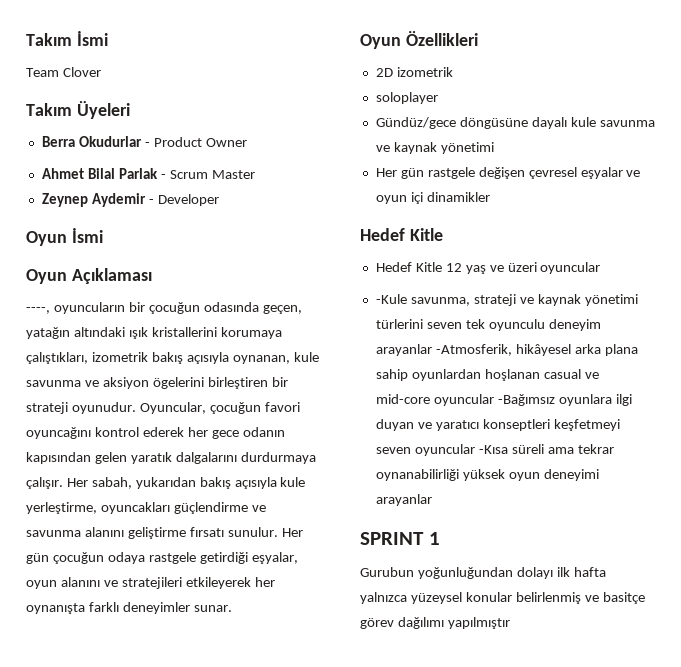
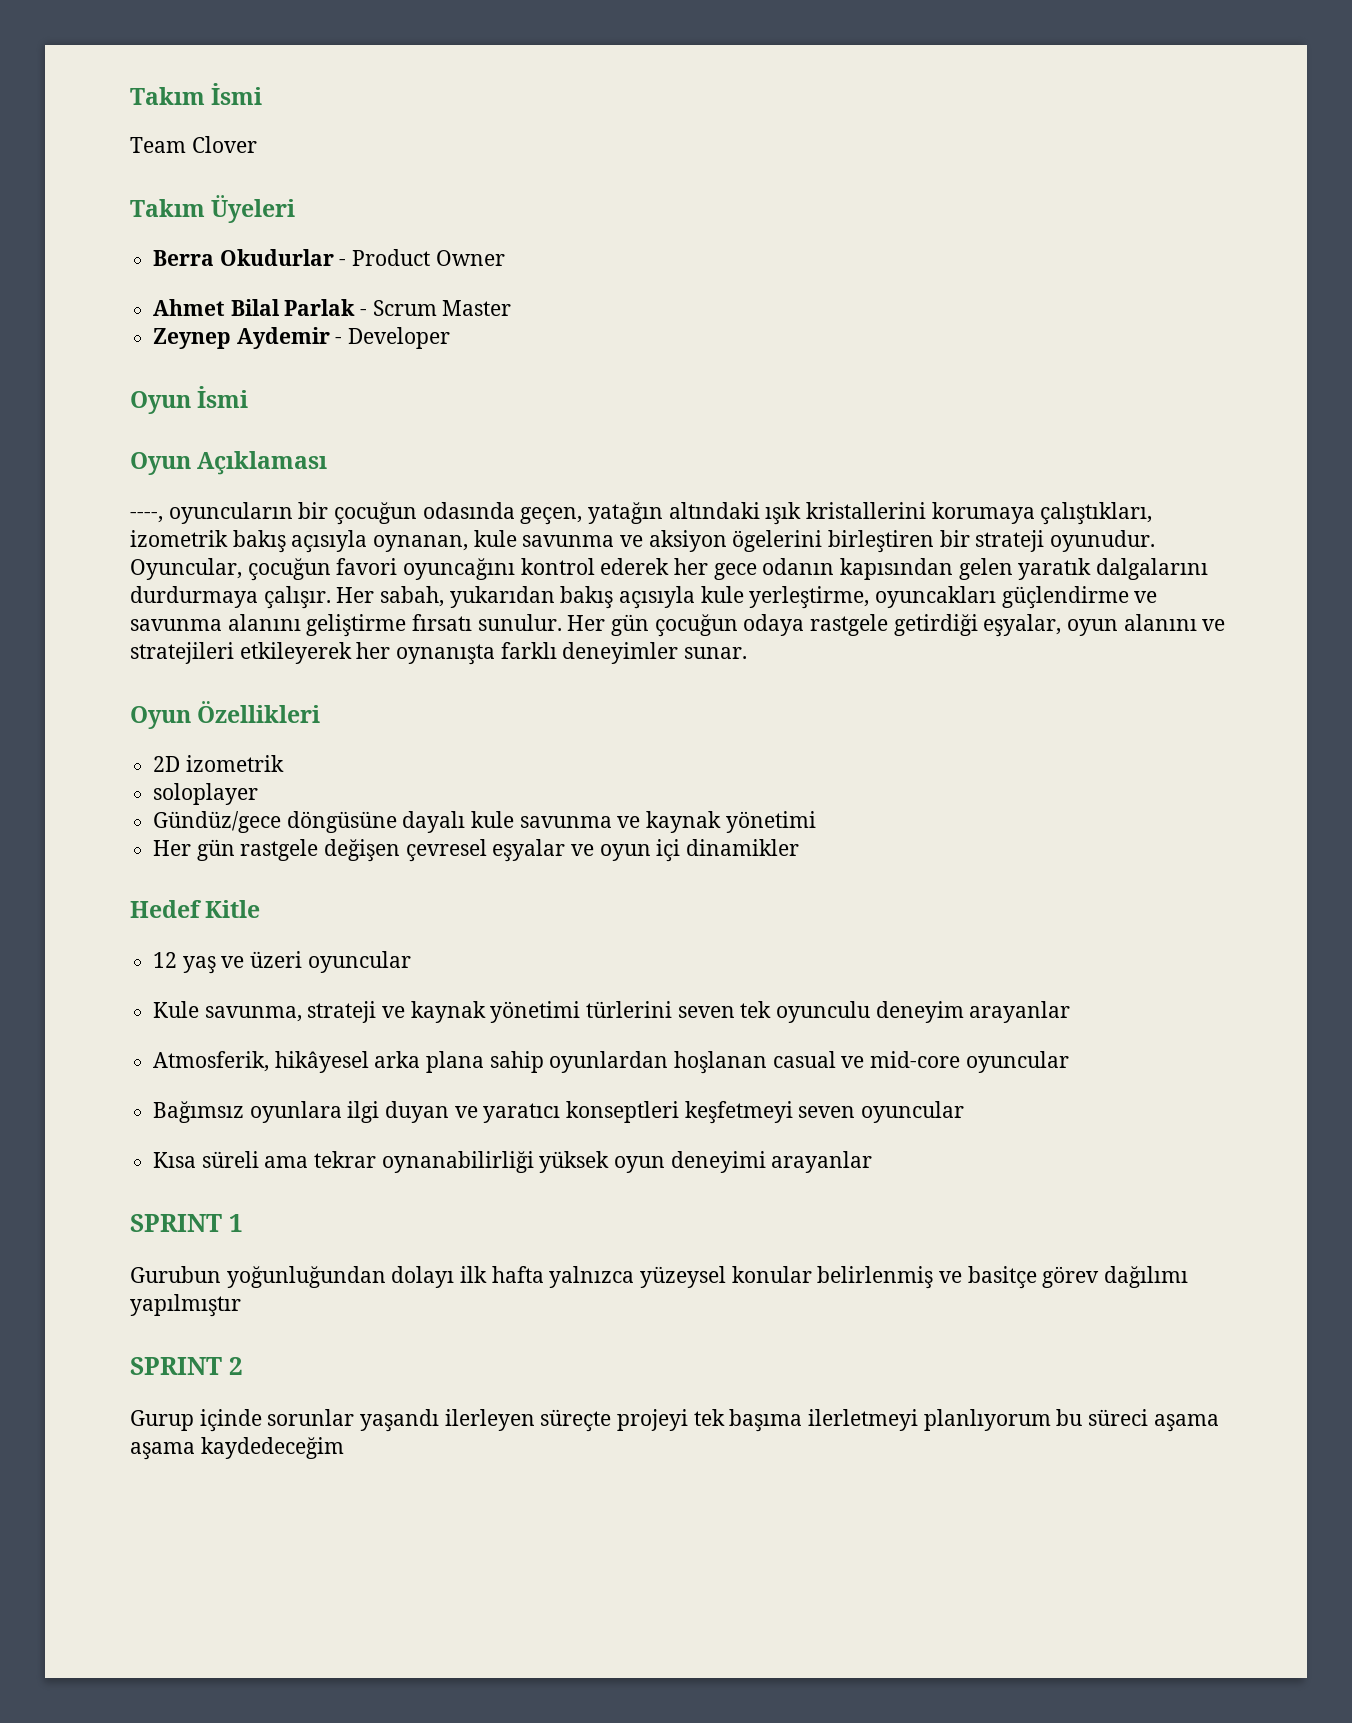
- Hedef Kitle 12 yaş ve üzeri oyuncular
+ 12 yaş ve üzeri oyuncular
- -Kule savunma, strateji ve kaynak yönetimi türlerini seven tek oyunculu deneyim arayanlar -Atmosferik, hikâyesel arka plana sahip oyunlardan hoşlanan casual ve mid-core oyuncular -Bağımsız oyunlara ilgi duyan ve yaratıcı konseptleri keşfetmeyi seven oyuncular -Kısa süreli ama tekrar oynanabilirliği yüksek oyun deneyimi arayanlar
+ Kule savunma, strateji ve kaynak yönetimi türlerini seven tek oyunculu deneyim arayanlar
+ Atmosferik, hikâyesel arka plana sahip oyunlardan hoşlanan casual ve mid-core oyuncular
+ Bağımsız oyunlara ilgi duyan ve yaratıcı konseptleri keşfetmeyi seven oyuncular
+ Kısa süreli ama tekrar oynanabilirliği yüksek oyun deneyimi arayanlar
+ SPRINT 2
+ Gurup içinde sorunlar yaşandı ilerleyen süreçte projeyi tek başıma ilerletmeyi planlıyorum bu süreci aşama aşama kaydedeceğim

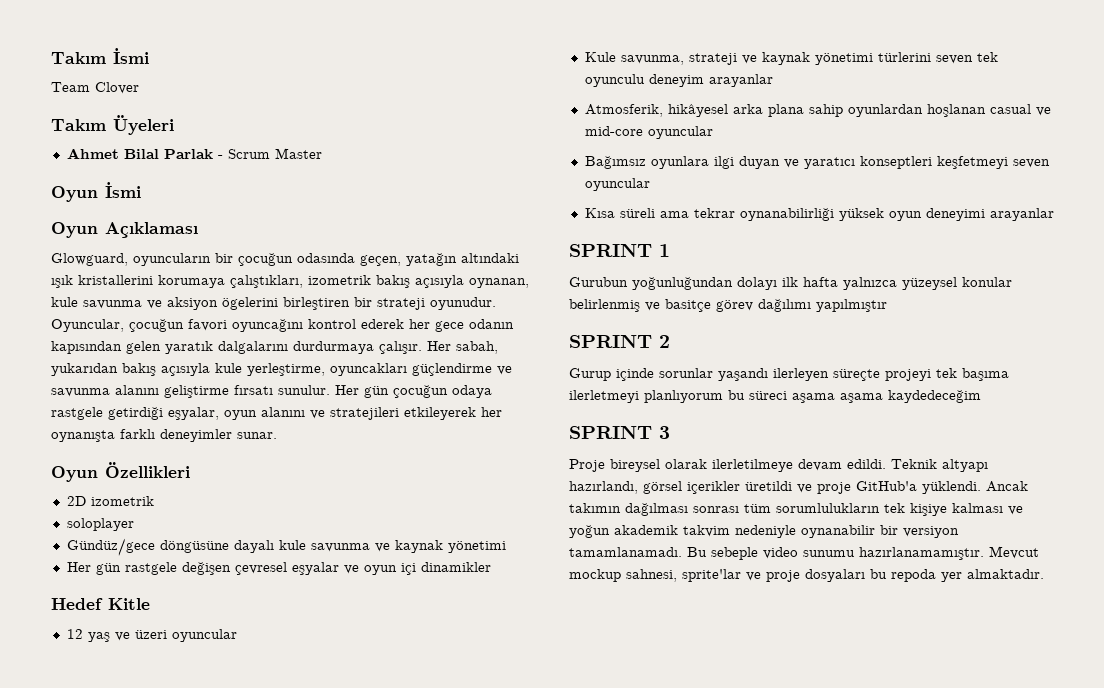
- Berra Okudurlar - Product Owner
- Zeynep Aydemir - Developer
- ----, oyuncuların bir çocuğun odasında geçen, yatağın altındaki ışık kristallerini korumaya çalıştıkları, izometrik bakış açısıyla oynanan, kule savunma ve aksiyon ögelerini birleştiren bir strateji oyunudur.
+ Glowguard, oyuncuların bir çocuğun odasında geçen, yatağın altındaki ışık kristallerini korumaya çalıştıkları, izometrik bakış açısıyla oynanan, kule savunma ve aksiyon ögelerini birleştiren bir strateji oyunudur.
+ SPRINT 3
+ Proje bireysel olarak ilerletilmeye devam edildi. Teknik altyapı hazırlandı, görsel içerikler üretildi ve proje GitHub'a yüklendi. Ancak takımın dağılması sonrası tüm sorumlulukların tek kişiye kalması ve yoğun akademik takvim nedeniyle oynanabilir bir versiyon tamamlanamadı. Bu sebeple video sunumu hazırlanamamıştır. Mevcut mockup sahnesi, sprite'lar ve proje dosyaları bu repoda yer almaktadır.

